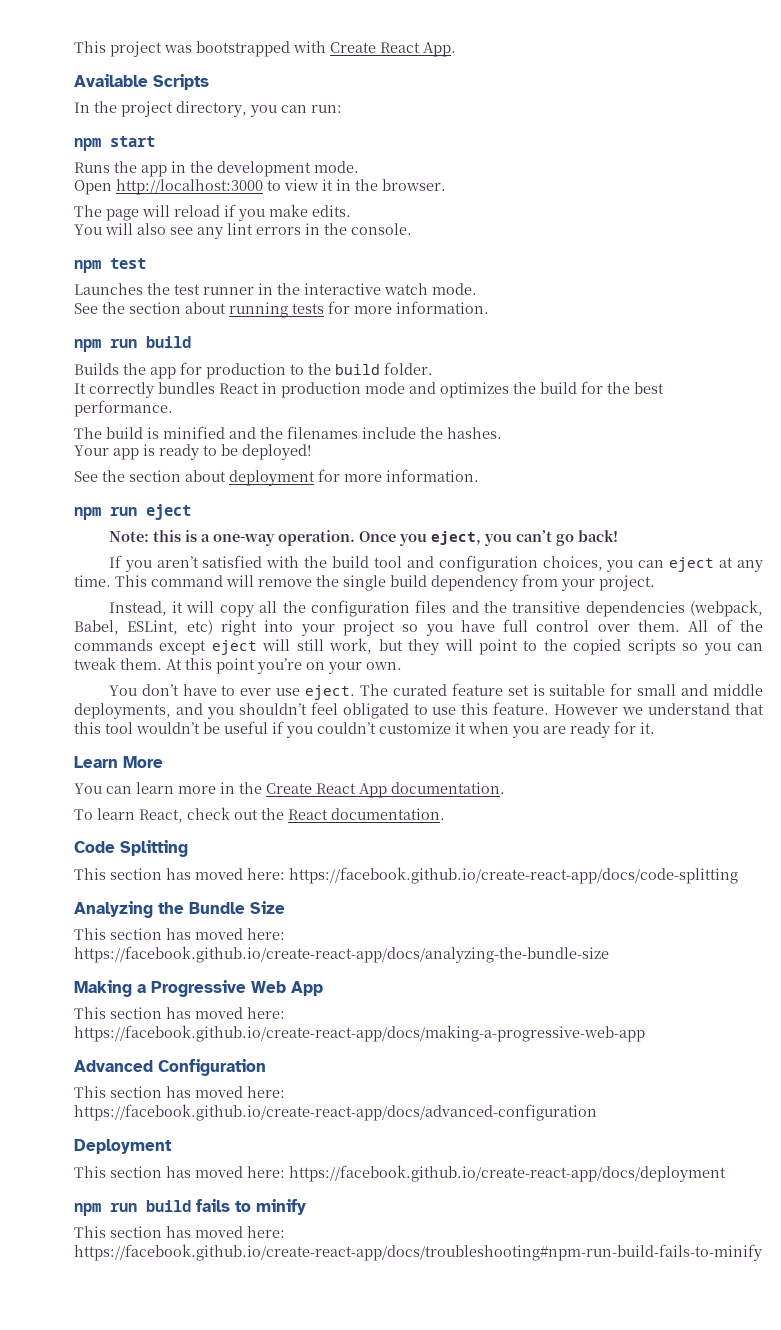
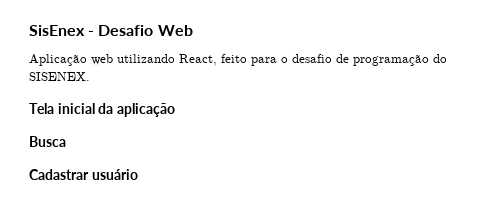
- This project was bootstrapped with Create React App.
- Available Scripts
- In the project directory, you can run:
- npm start
- Runs the app in the development mode.
- Open http://localhost:3000 to view it in the browser.
- The page will reload if you make edits.
- You will also see any lint errors in the console.
- npm test
- Launches the test runner in the interactive watch mode.
- See the section about running tests for more information.
- npm run build
- Builds the app for production to the build folder.
- It correctly bundles React in production mode and optimizes the build for the best performance.
- The build is minified and the filenames include the hashes.
- Your app is ready to be deployed!
- See the section about deployment for more information.
- npm run eject
- Note: this is a one-way operation. Once you eject, you can’t go back!
- If you aren’t satisfied with the build tool and configuration choices, you can eject at any time. This command will remove the single build dependency from your project.
- Instead, it will copy all the configuration files and the transitive dependencies (webpack, Babel, ESLint, etc) right into your project so you have full control over them. All of the commands except eject will still work, but they will point to the copied scripts so you can tweak them. At this point you’re on your own.
- You don’t have to ever use eject. The curated feature set is suitable for small and middle deployments, and you shouldn’t feel obligated to use this feature. However we understand that this tool wouldn’t be useful if you couldn’t customize it when you are ready for it.
- Learn More
- You can learn more in the Create React App documentation.
- To learn React, check out the React documentation.
- Code Splitting
- This section has moved here: https://facebook.github.io/create-react-app/docs/code-splitting
- Analyzing the Bundle Size
- This section has moved here: https://facebook.github.io/create-react-app/docs/analyzing-the-bundle-size
- Making a Progressive Web App
- This section has moved here: https://facebook.github.io/create-react-app/docs/making-a-progressive-web-app
- Advanced Configuration
- This section has moved here: https://facebook.github.io/create-react-app/docs/advanced-configuration
- Deployment
- This section has moved here: https://facebook.github.io/create-react-app/docs/deployment
- npm run build fails to minify
- This section has moved here: https://facebook.github.io/create-react-app/docs/troubleshooting#npm-run-build-fails-to-minify
+ SisEnex - Desafio Web
+ Aplicação web utilizando React, feito para o desafio de programação do SISENEX.
+ Tela inicial da aplicação
+ Busca
+ Cadastrar usuário

